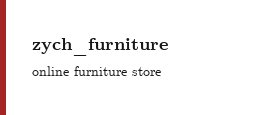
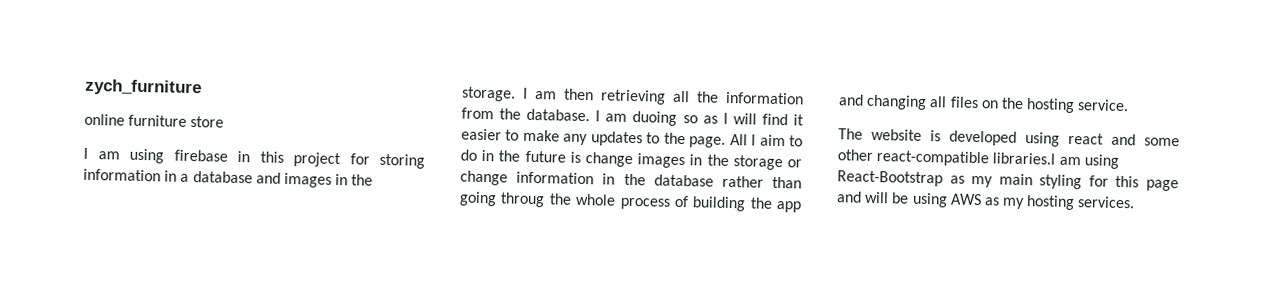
+ I am using firebase in this project for storing information in a database and images in the storage. I am then retrieving all the information from the database. I am duoing so as I will find it easier to make any updates to the page. All I aim to do in the future is change images in the storage or change information in the database rather than going throug the whole process of building the app and changing all files on the hosting service.
+ The website is developed using react and some other react-compatible libraries.I am using React-Bootstrap as my main styling for this page and will be using AWS as my hosting services.

